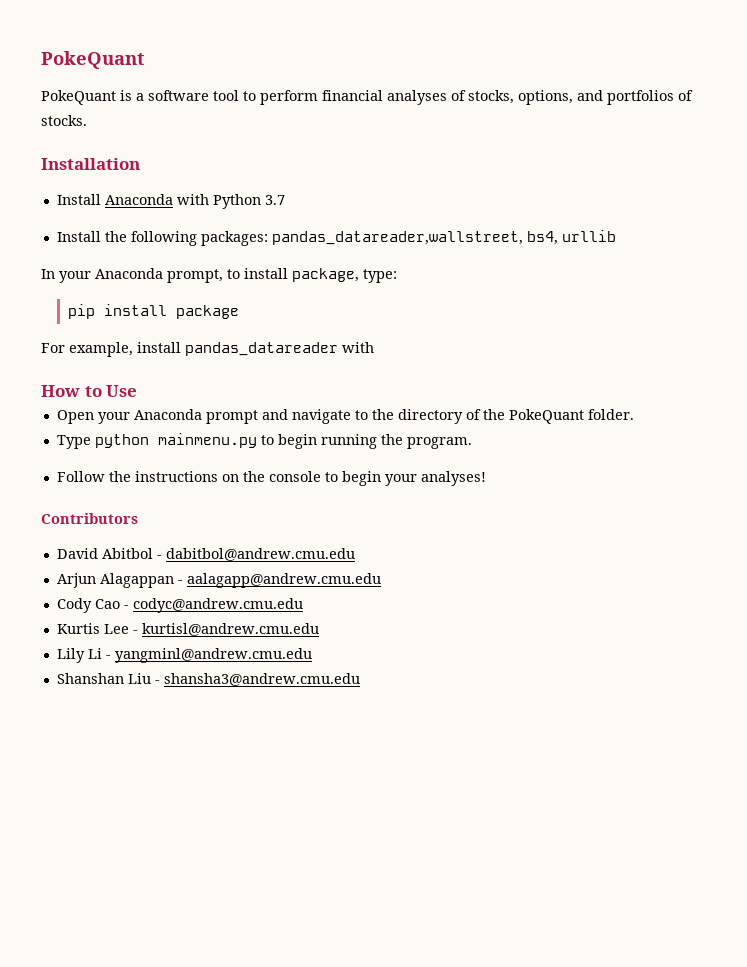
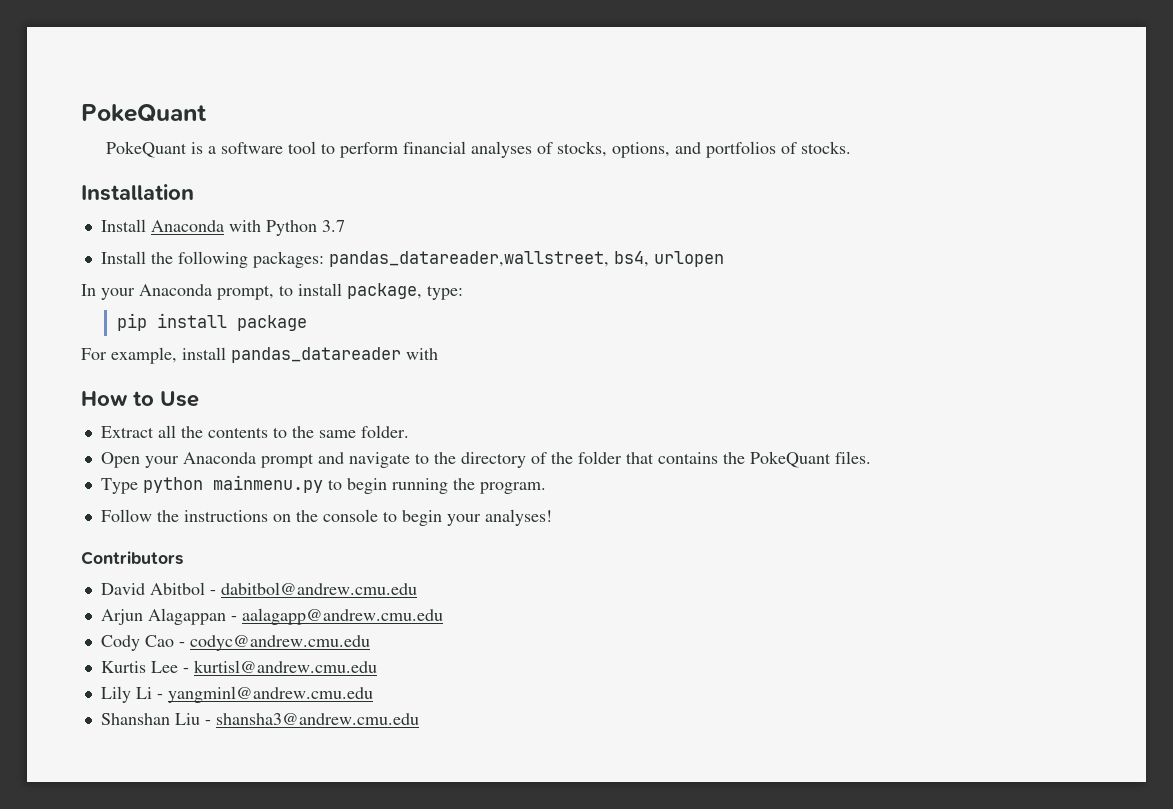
- Install the following packages: pandas_datareader,wallstreet, bs4, urllib
+ Install the following packages: pandas_datareader,wallstreet, bs4, urlopen
+ Extract all the contents to the same folder.
- Open your Anaconda prompt and navigate to the directory of the PokeQuant folder.
+ Open your Anaconda prompt and navigate to the directory of the folder that contains the PokeQuant files.

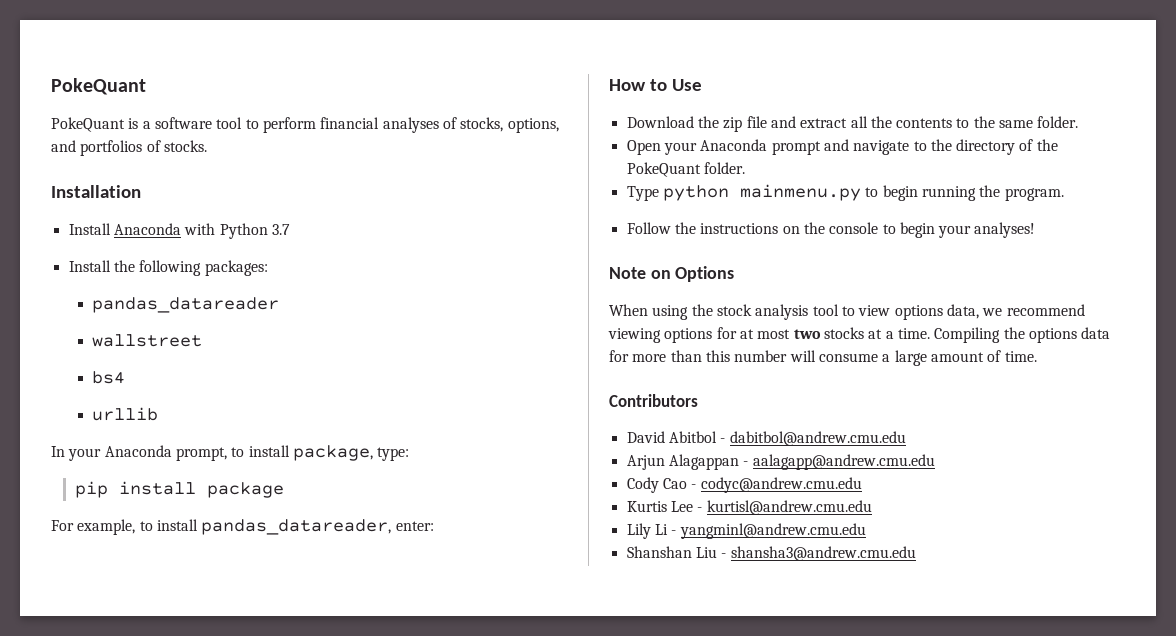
- Install the following packages: pandas_datareader,wallstreet, bs4, urlopen
+ Install the following packages:
+ pandas_datareader
+ wallstreet
+ bs4
+ urllib
- For example, install pandas_datareader with
+ For example, to install pandas_datareader, enter:
- Extract all the contents to the same folder.
+ Download the zip file and extract all the contents to the same folder.
- Open your Anaconda prompt and navigate to the directory of the folder that contains the PokeQuant files.
+ Open your Anaconda prompt and navigate to the directory of the PokeQuant folder.
+ Note on Options
+ When using the stock analysis tool to view options data, we recommend viewing options for at most two stocks at a time. Compiling the options data for more than this number will consume a large amount of time.

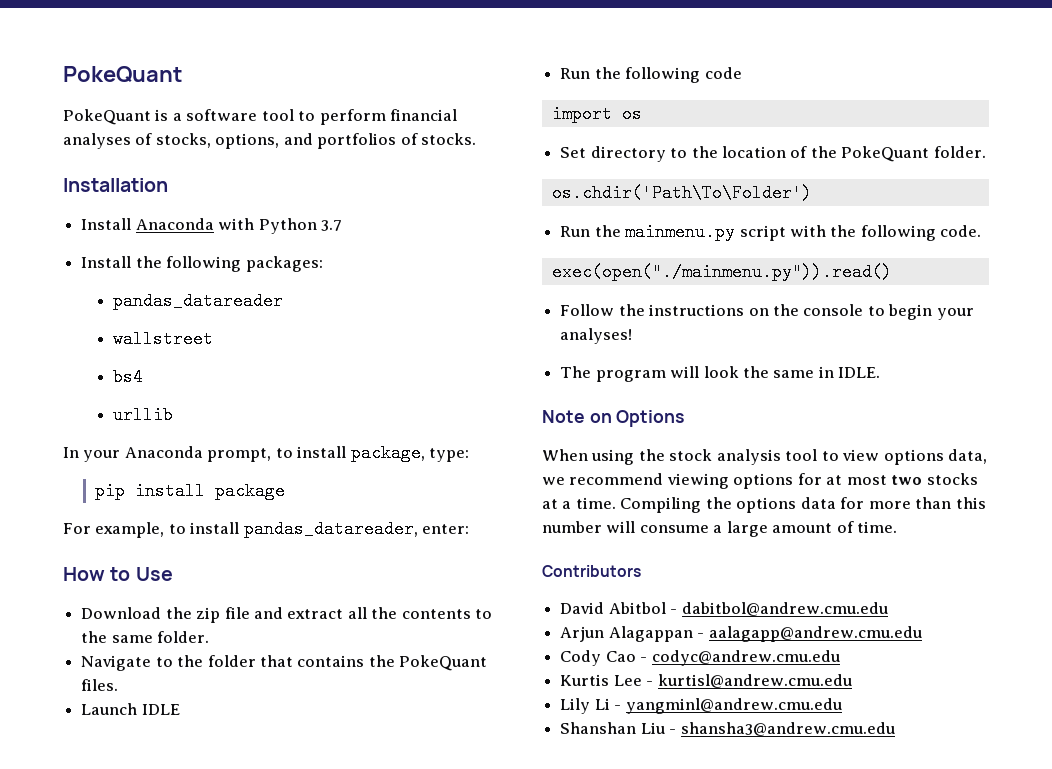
- Open your Anaconda prompt and navigate to the directory of the PokeQuant folder.
- Type python mainmenu.py to begin running the program.
+ Navigate to the folder that contains the PokeQuant files.
+ Launch IDLE
+ Run the following code
+ import os
+ Set directory to the location of the PokeQuant folder.
+ os.chdir('Path\To\Folder')
+ Run the mainmenu.py script with the following code.
+ exec(open("./mainmenu.py")).read()
+ The program will look the same in IDLE.

